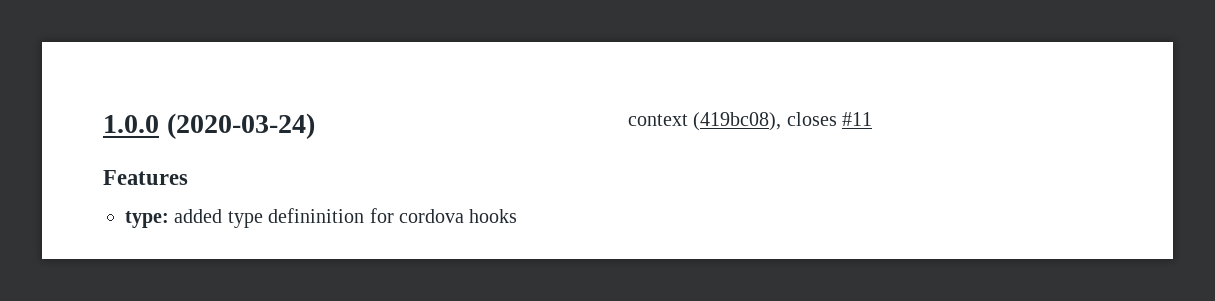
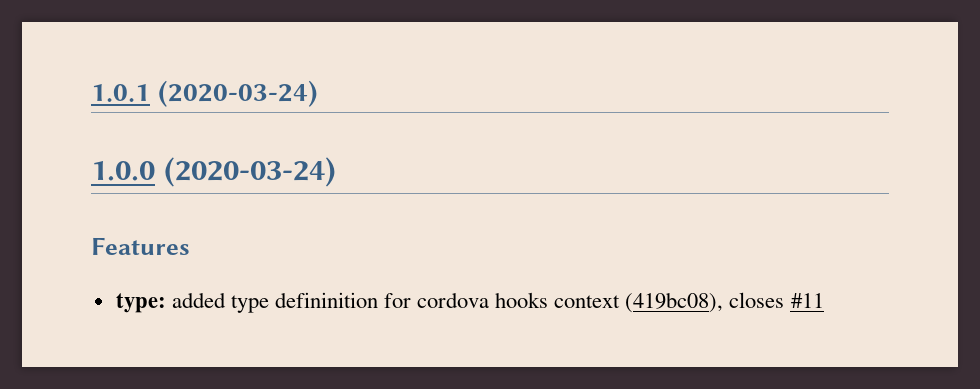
+ 1.0.1 (2020-03-24)

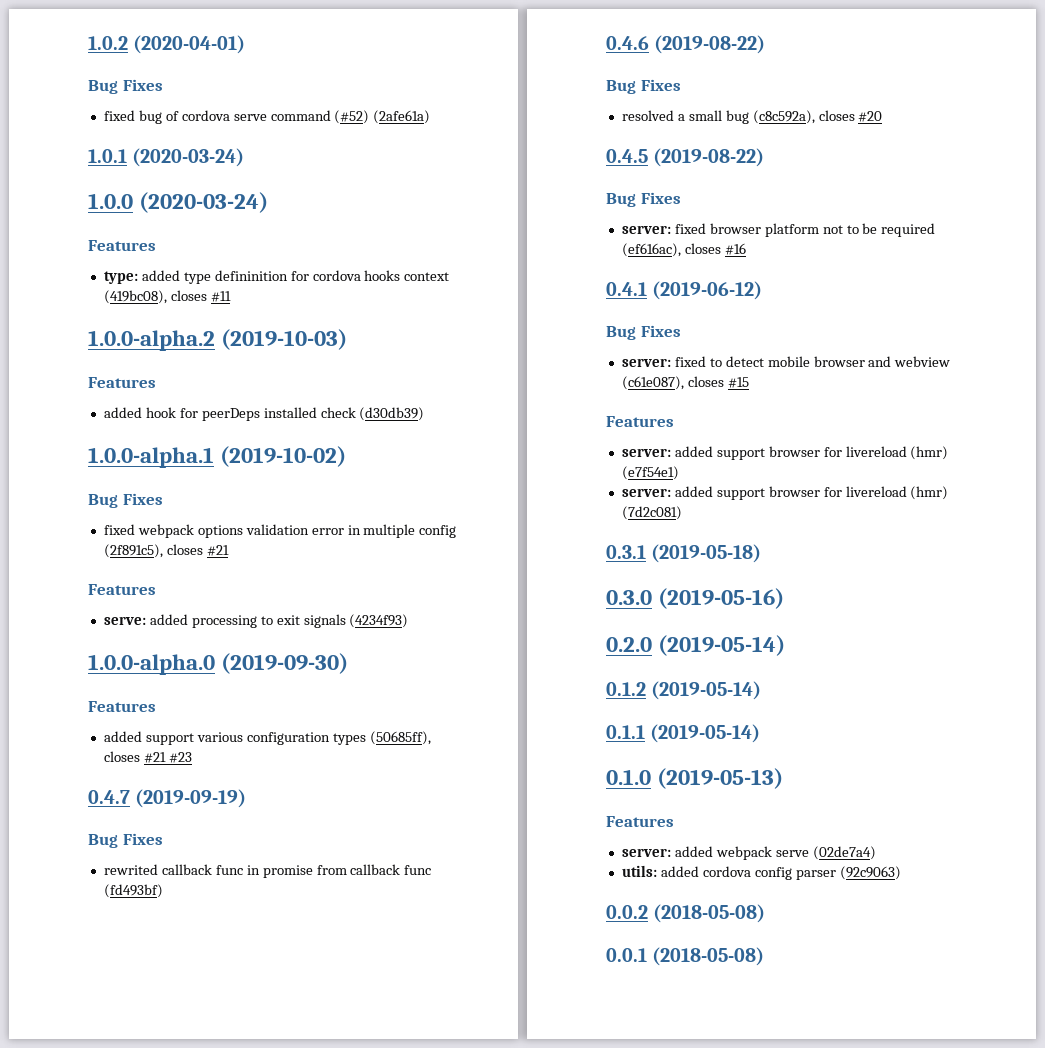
+ 1.0.2 (2020-04-01)
+ Bug Fixes
+ fixed bug of cordova serve command (#52) (2afe61a)
+ 1.0.0-alpha.2 (2019-10-03)
+ Features
+ added hook for peerDeps installed check (d30db39)
+ 1.0.0-alpha.1 (2019-10-02)
+ Bug Fixes
+ fixed webpack options validation error in multiple config (2f891c5), closes #21
+ Features
+ serve: added processing to exit signals (4234f93)
+ 1.0.0-alpha.0 (2019-09-30)
+ Features
+ added support various configuration types (50685ff), closes #21 #23
+ 0.4.7 (2019-09-19)
+ Bug Fixes
+ rewrited callback func in promise from callback func (fd493bf)
+ 0.4.6 (2019-08-22)
+ Bug Fixes
+ resolved a small bug (c8c592a), closes #20
+ 0.4.5 (2019-08-22)
+ Bug Fixes
+ server: fixed browser platform not to be required (ef616ac), closes #16
+ 0.4.1 (2019-06-12)
+ Bug Fixes
+ server: fixed to detect mobile browser and webview (c61e087), closes #15
+ Features
+ server: added support browser for livereload (hmr) (e7f54e1)
+ server: added support browser for livereload (hmr) (7d2c081)
+ 0.3.1 (2019-05-18)
+ 0.3.0 (2019-05-16)
+ 0.2.0 (2019-05-14)
+ 0.1.2 (2019-05-14)
+ 0.1.1 (2019-05-14)
+ 0.1.0 (2019-05-13)
+ Features
+ server: added webpack serve (02de7a4)
+ utils: added cordova config parser (92c9063)
+ 0.0.2 (2018-05-08)
+ 0.0.1 (2018-05-08)

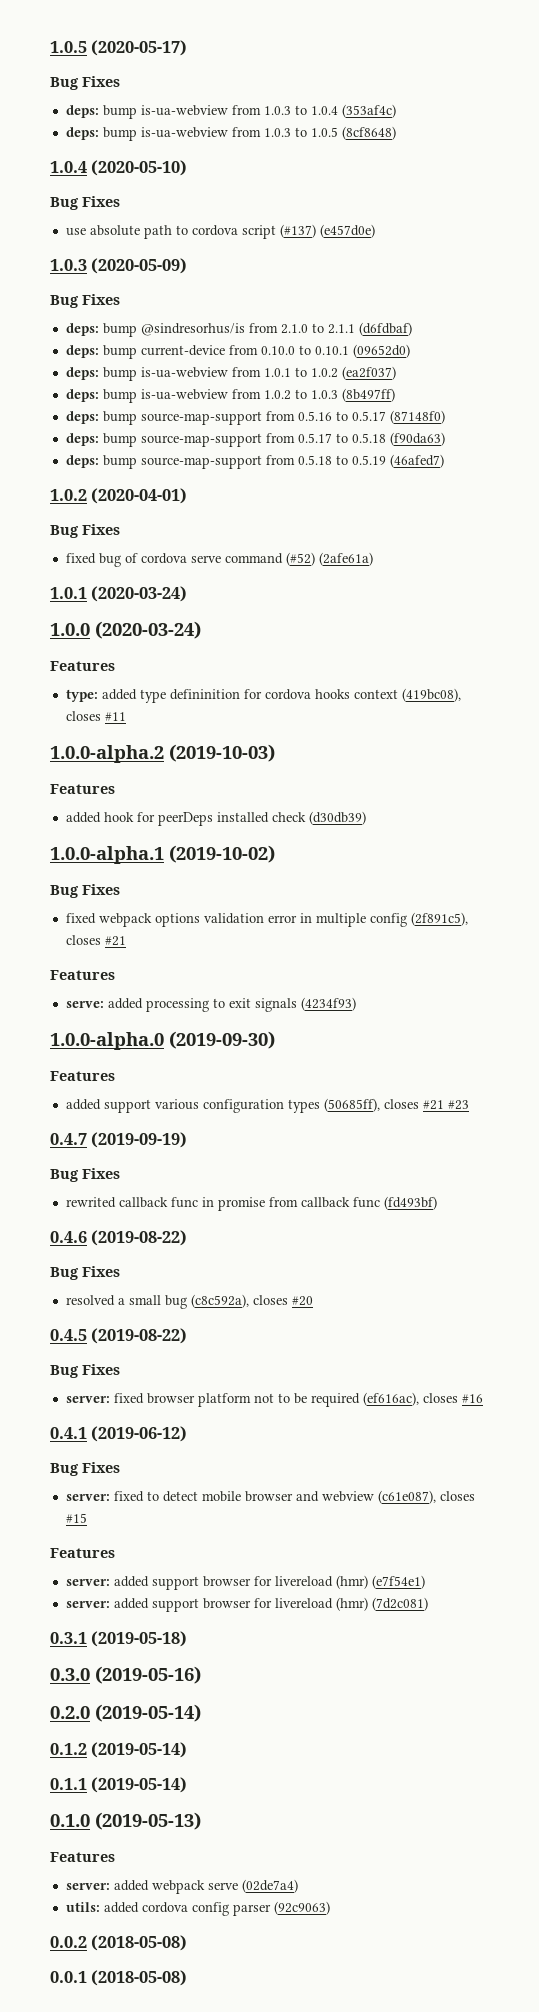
+ 1.0.5 (2020-05-17)
+ Bug Fixes
+ deps: bump is-ua-webview from 1.0.3 to 1.0.4 (353af4c)
+ deps: bump is-ua-webview from 1.0.3 to 1.0.5 (8cf8648)
+ 1.0.4 (2020-05-10)
+ Bug Fixes
+ use absolute path to cordova script (#137) (e457d0e)
+ 1.0.3 (2020-05-09)
+ Bug Fixes
+ deps: bump @sindresorhus/is from 2.1.0 to 2.1.1 (d6fdbaf)
+ deps: bump current-device from 0.10.0 to 0.10.1 (09652d0)
+ deps: bump is-ua-webview from 1.0.1 to 1.0.2 (ea2f037)
+ deps: bump is-ua-webview from 1.0.2 to 1.0.3 (8b497ff)
+ deps: bump source-map-support from 0.5.16 to 0.5.17 (87148f0)
+ deps: bump source-map-support from 0.5.17 to 0.5.18 (f90da63)
+ deps: bump source-map-support from 0.5.18 to 0.5.19 (46afed7)

